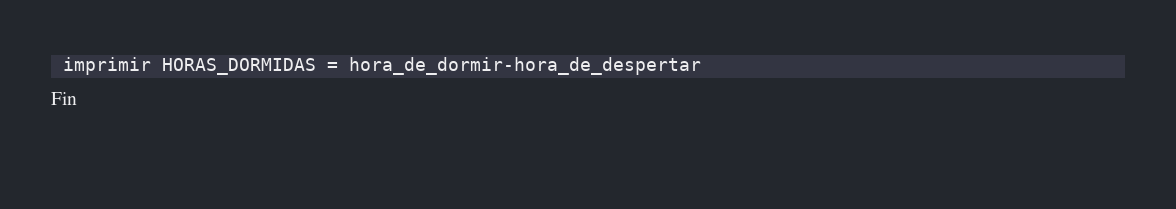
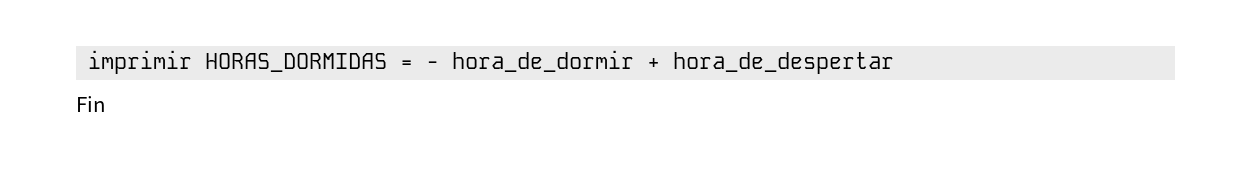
- imprimir HORAS_DORMIDAS = hora_de_dormir-hora_de_despertar
+ imprimir HORAS_DORMIDAS = - hora_de_dormir + hora_de_despertar

